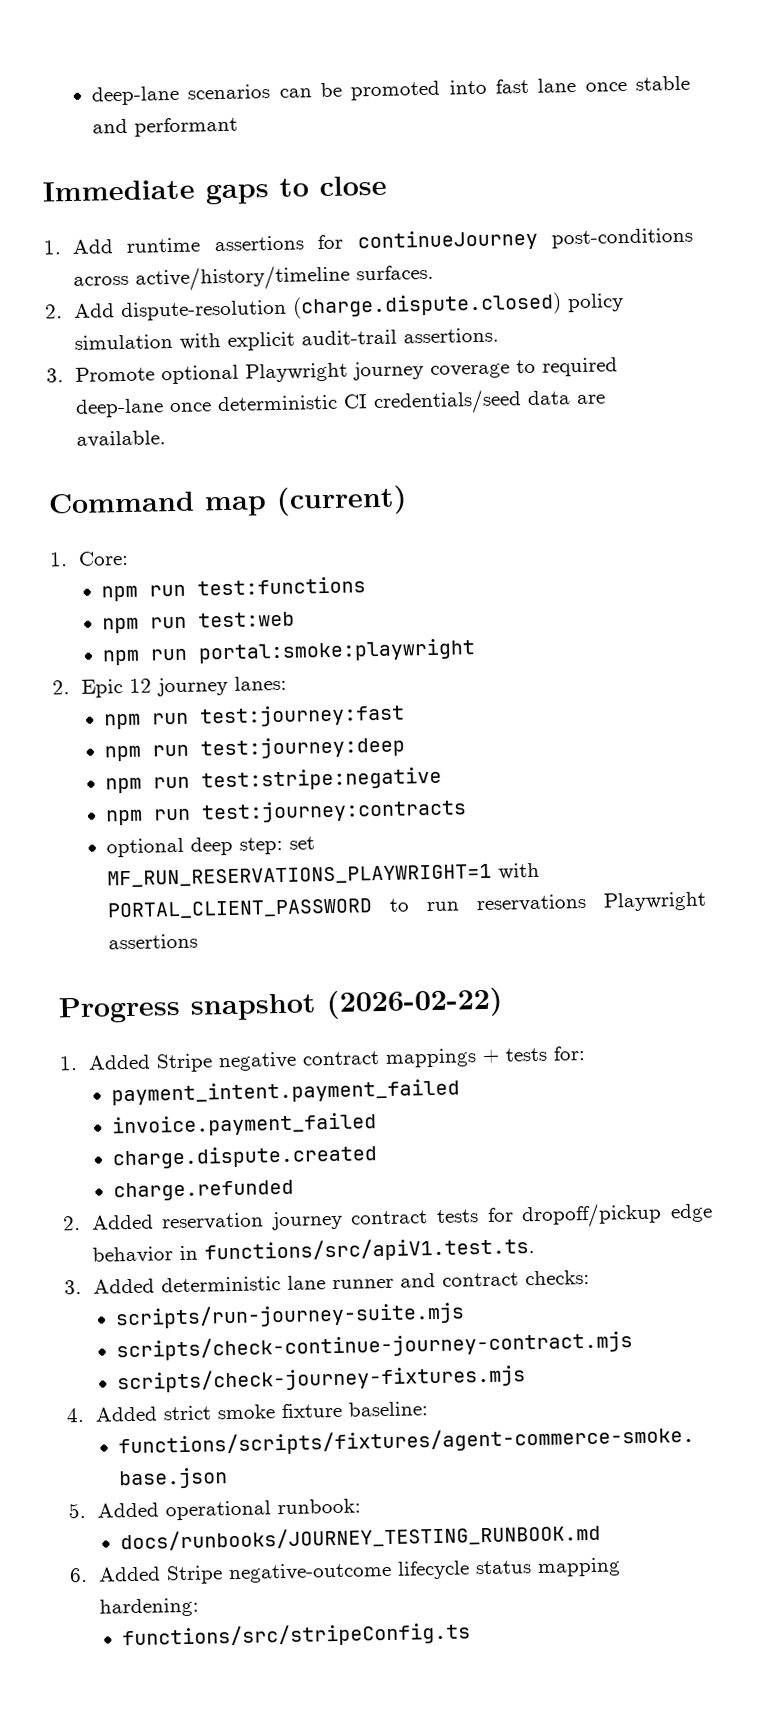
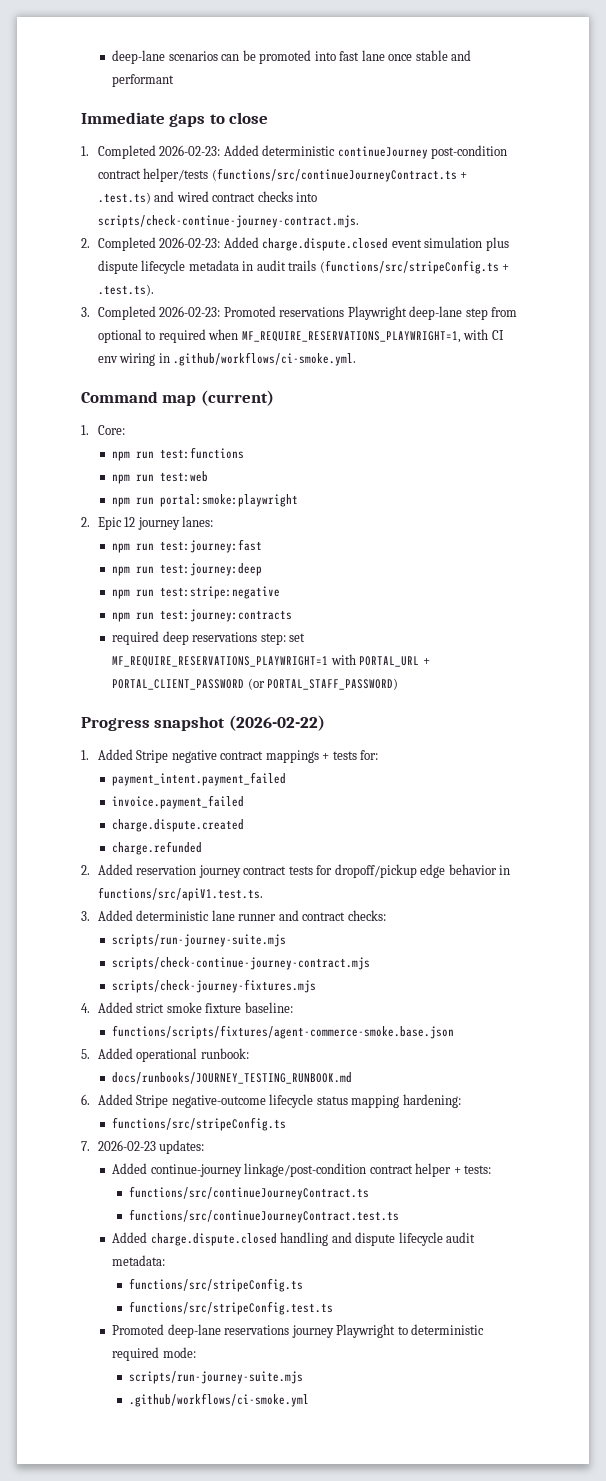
- 1. Add runtime assertions for continueJourney post-conditions across active/history/timeline surfaces.
- 2. Add dispute-resolution (charge.dispute.closed) policy simulation with explicit audit-trail assertions.
- 3. Promote optional Playwright journey coverage to required deep-lane once deterministic CI credentials/seed data are available.
+ 1. Completed 2026-02-23: Added deterministic continueJourney post-condition contract helper/tests (functions/src/continueJourneyContract.ts + .test.ts) and wired contract checks into scripts/check-continue-journey-contract.mjs.
+ 2. Completed 2026-02-23: Added charge.dispute.closed event simulation plus dispute lifecycle metadata in audit trails (functions/src/stripeConfig.ts + .test.ts).
+ 3. Completed 2026-02-23: Promoted reservations Playwright deep-lane step from optional to required when MF_REQUIRE_RESERVATIONS_PLAYWRIGHT=1, with CI env wiring in .github/workflows/ci-smoke.yml.
- optional deep step: set MF_RUN_RESERVATIONS_PLAYWRIGHT=1 with PORTAL_CLIENT_PASSWORD to run reservations Playwright assertions
+ required deep reservations step: set MF_REQUIRE_RESERVATIONS_PLAYWRIGHT=1 with PORTAL_URL + PORTAL_CLIENT_PASSWORD (or PORTAL_STAFF_PASSWORD)
+ 7. 2026-02-23 updates:
+ Added continue-journey linkage/post-condition contract helper + tests:
+ functions/src/continueJourneyContract.ts
+ functions/src/continueJourneyContract.test.ts
+ Added charge.dispute.closed handling and dispute lifecycle audit metadata:
+ functions/src/stripeConfig.ts
+ functions/src/stripeConfig.test.ts
+ Promoted deep-lane reservations journey Playwright to deterministic required mode:
+ scripts/run-journey-suite.mjs
+ .github/workflows/ci-smoke.yml

